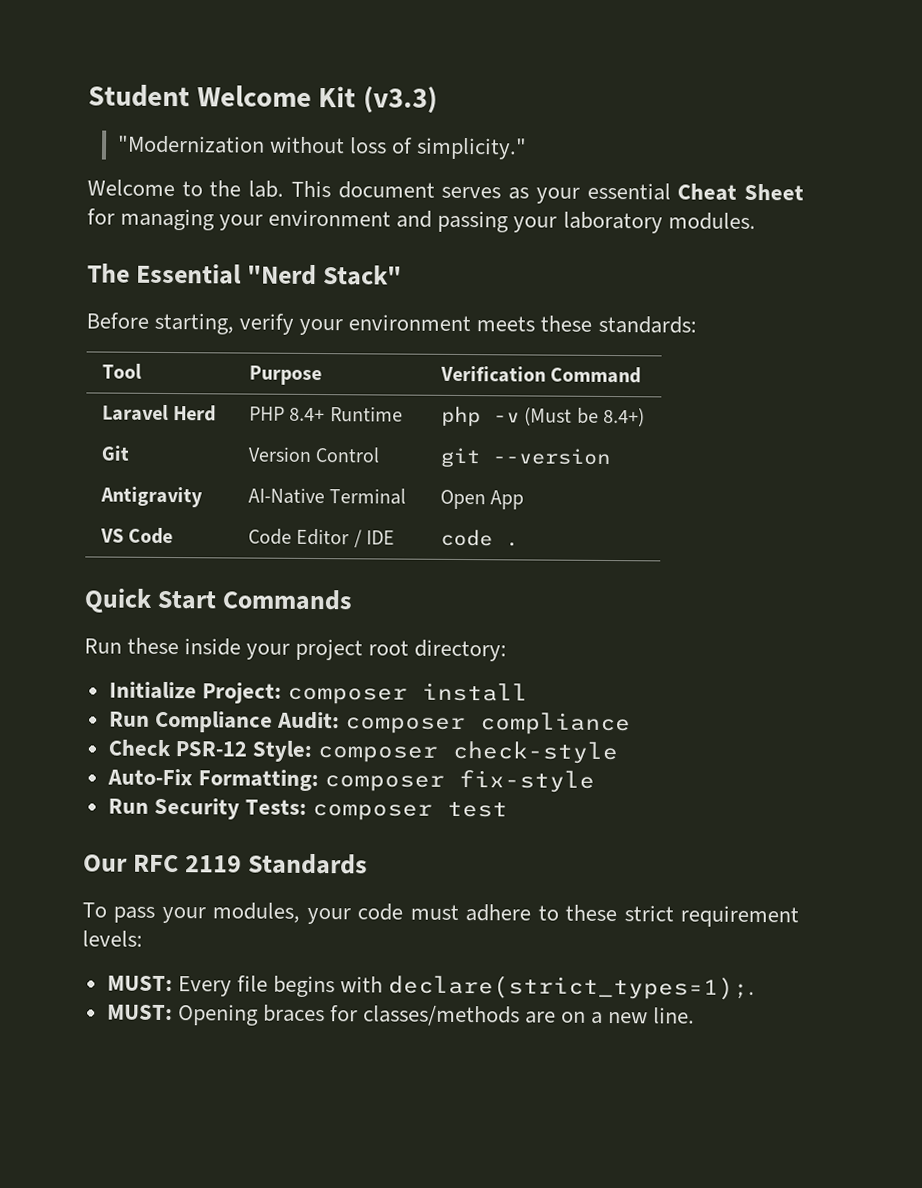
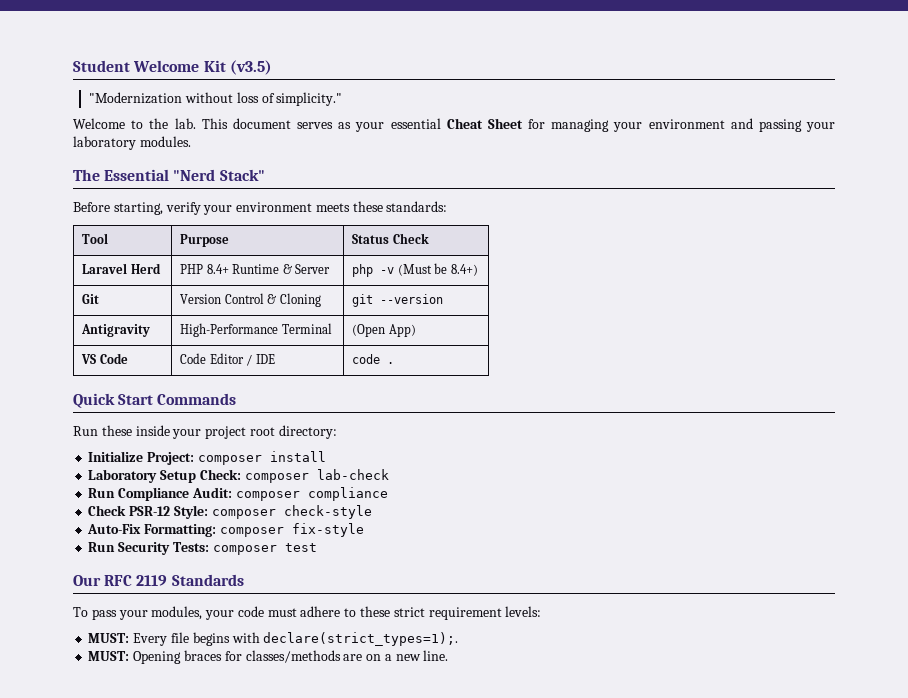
- Student Welcome Kit (v3.3)
+ Student Welcome Kit (v3.5)
- Tool | Purpose | Verification Command
+ Tool | Purpose | Status Check
- Laravel Herd | PHP 8.4+ Runtime | php -v (Must be 8.4+)
+ Laravel Herd | PHP 8.4+ Runtime & Server | php -v (Must be 8.4+)
- Git | Version Control | git --version
+ Git | Version Control & Cloning | git --version
- Antigravity | AI-Native Terminal | Open App
+ Antigravity | High-Performance Terminal | (Open App)
+ Laboratory Setup Check: composer lab-check

